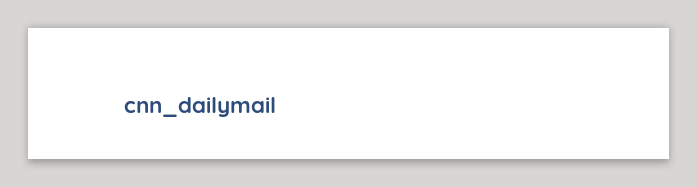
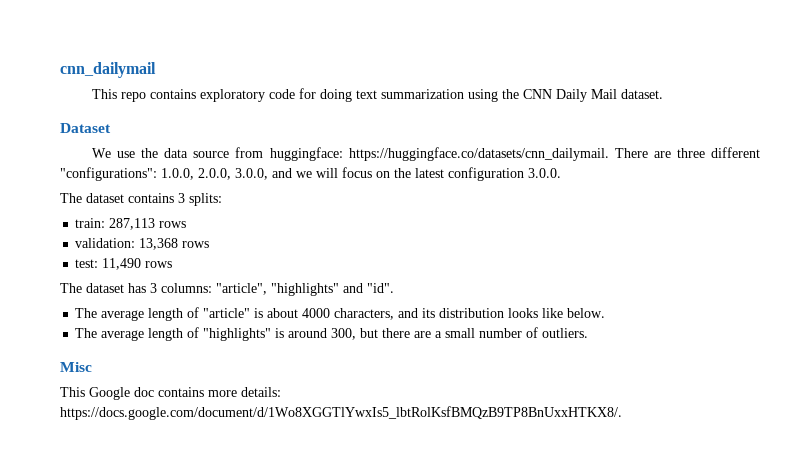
+ This repo contains exploratory code for doing text summarization using the CNN Daily Mail dataset.
+ Dataset
+ We use the data source from huggingface: https://huggingface.co/datasets/cnn_dailymail. There are three different "configurations": 1.0.0, 2.0.0, 3.0.0, and we will focus on the latest configuration 3.0.0.
+ The dataset contains 3 splits:
+ train: 287,113 rows
+ validation: 13,368 rows
+ test: 11,490 rows
+ The dataset has 3 columns: "article", "highlights" and "id".
+ The average length of "article" is about 4000 characters, and its distribution looks like below.
+ The average length of "highlights" is around 300, but there are a small number of outliers.
+ Misc
+ This Google doc contains more details: https://docs.google.com/document/d/1Wo8XGGTlYwxIs5_lbtRolKsfBMQzB9TP8BnUxxHTKX8/.

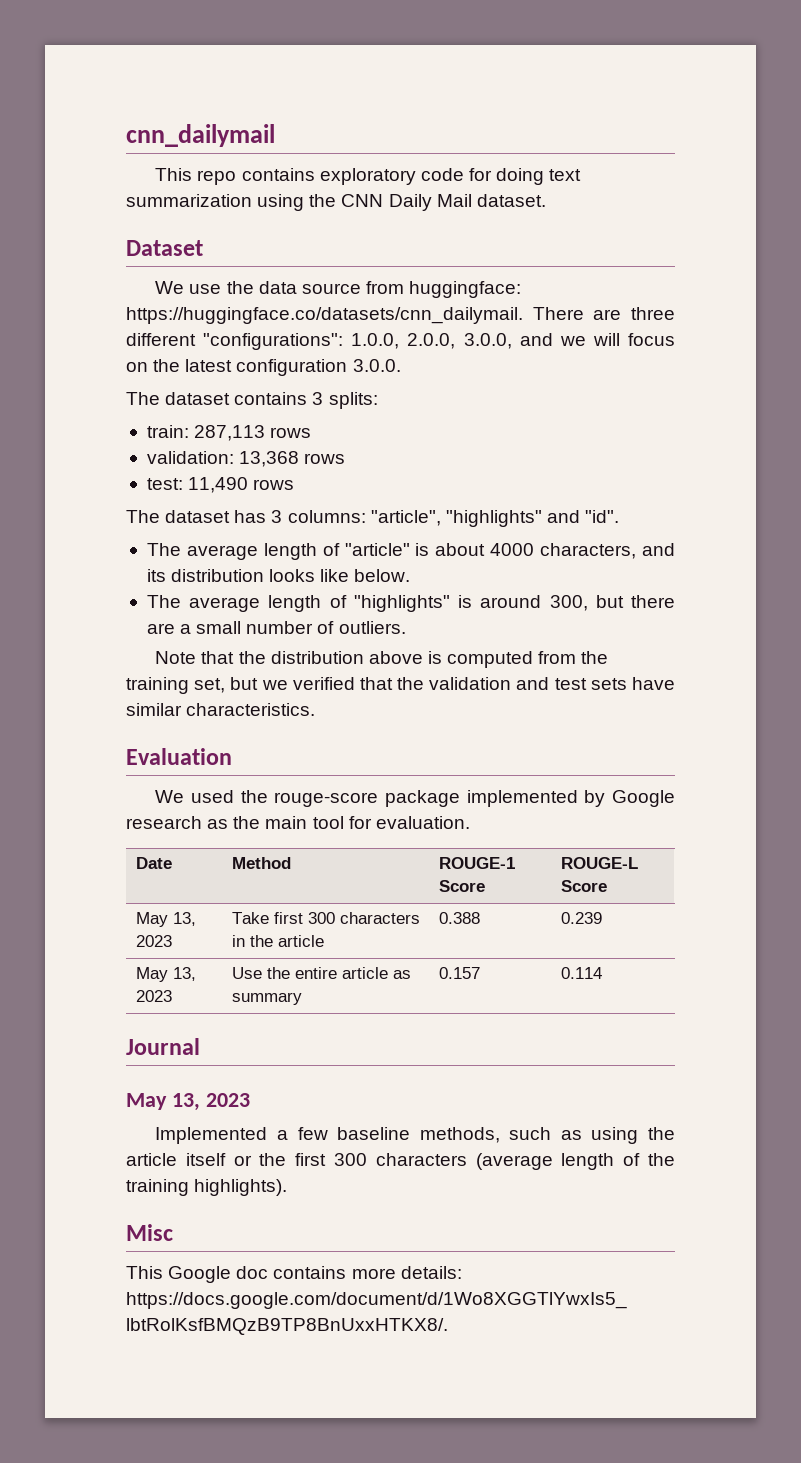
+ Note that the distribution above is computed from the training set, but we verified that the validation and test sets have similar characteristics.
+ Evaluation
+ We used the rouge-score package implemented by Google research as the main tool for evaluation.
+ Date | Method | ROUGE-1 Score | ROUGE-L Score
+ May 13, 2023 | Take first 300 characters in the article | 0.388 | 0.239
+ May 13, 2023 | Use the entire article as summary | 0.157 | 0.114
+ Journal
+ May 13, 2023
+ Implemented a few baseline methods, such as using the article itself or the first 300 characters (average length of the training highlights).

